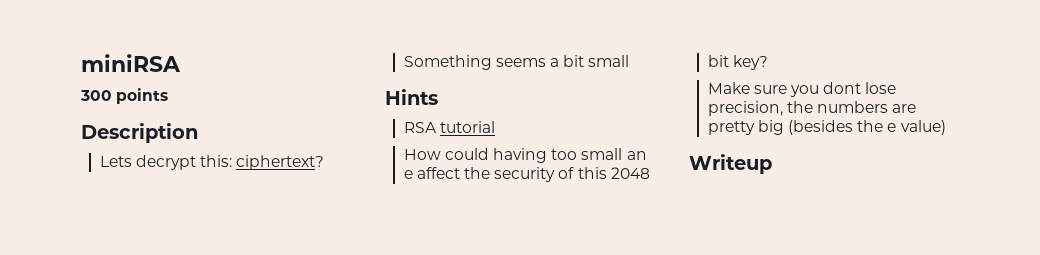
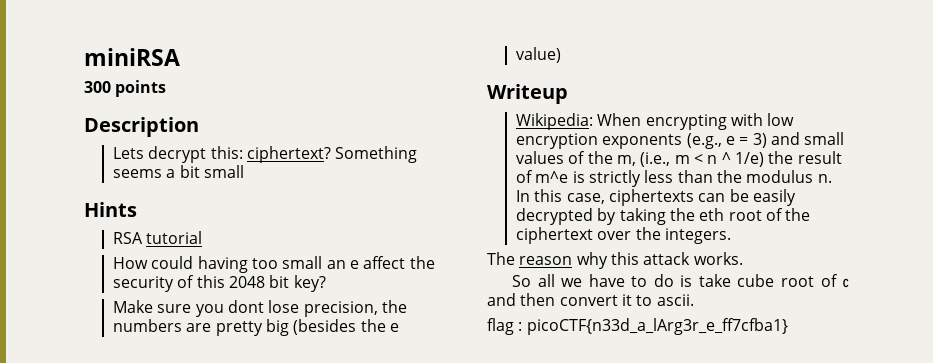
+ Wikipedia: When encrypting with low encryption exponents (e.g., e = 3) and small values of the m, (i.e., m < n ^ 1/e) the result of m^e is strictly less than the modulus n. In this case, ciphertexts can be easily decrypted by taking the eth root of the ciphertext over the integers.
+ The reason why this attack works.
+ So all we have to do is take cube root of c and then convert it to ascii.
+ flag : picoCTF{n33d_a_lArg3r_e_ff7cfba1}

